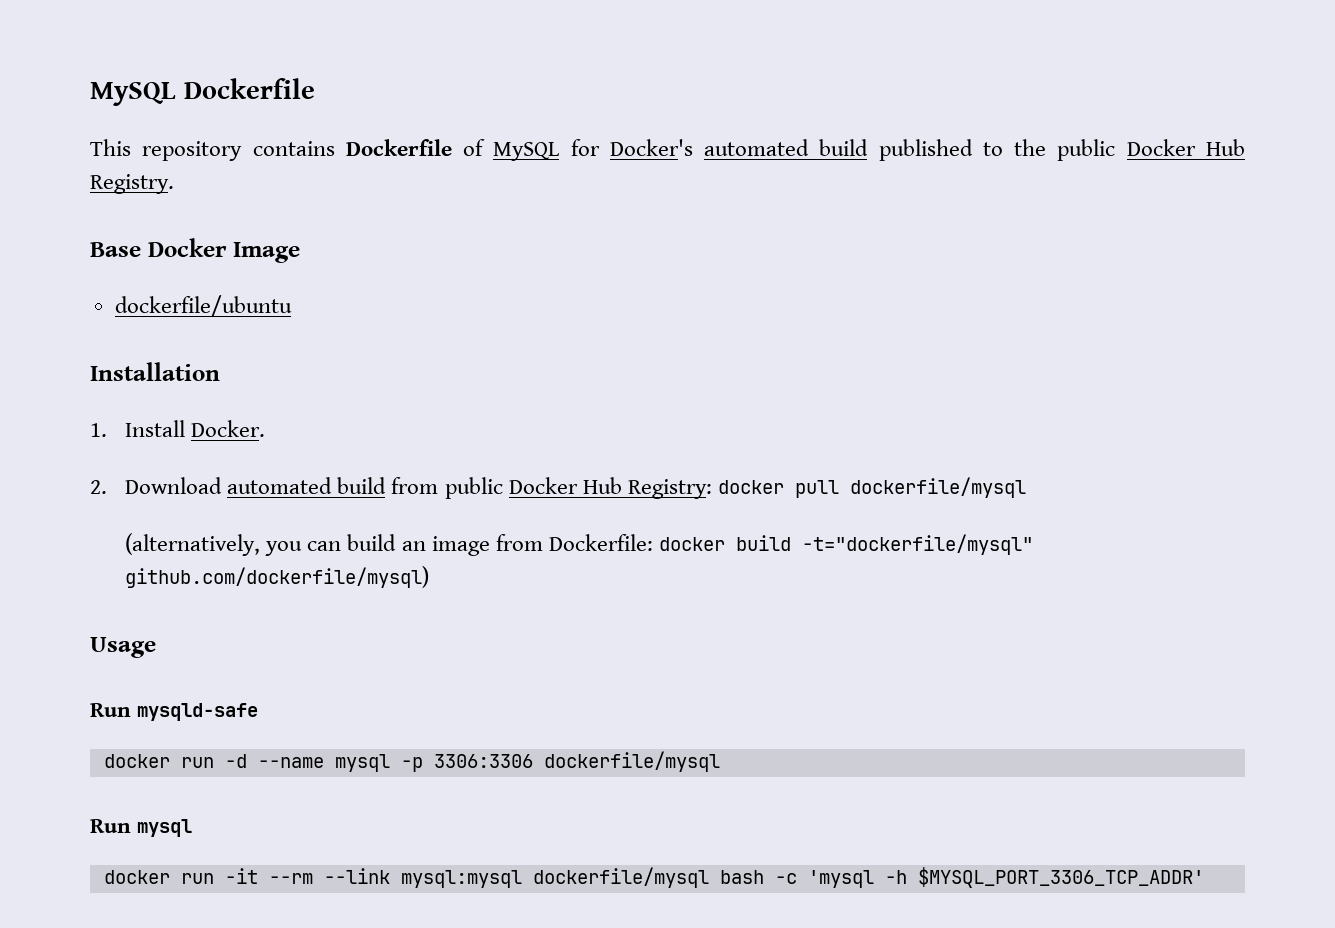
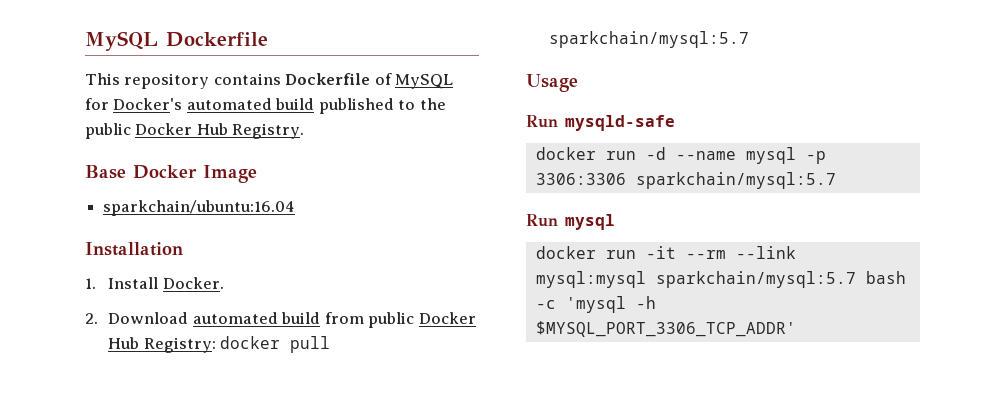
- dockerfile/ubuntu
+ sparkchain/ubuntu:16.04
- 2. Download automated build from public Docker Hub Registry: docker pull dockerfile/mysql
- (alternatively, you can build an image from Dockerfile: docker build -t="dockerfile/mysql" github.com/dockerfile/mysql)
+ 2. Download automated build from public Docker Hub Registry: docker pull sparkchain/mysql:5.7
- docker run -d --name mysql -p 3306:3306 dockerfile/mysql
+ docker run -d --name mysql -p 3306:3306 sparkchain/mysql:5.7
- docker run -it --rm --link mysql:mysql dockerfile/mysql bash -c 'mysql -h $MYSQL_PORT_3306_TCP_ADDR'
+ docker run -it --rm --link mysql:mysql sparkchain/mysql:5.7 bash -c 'mysql -h $MYSQL_PORT_3306_TCP_ADDR'

